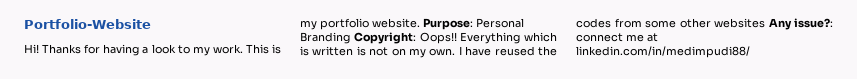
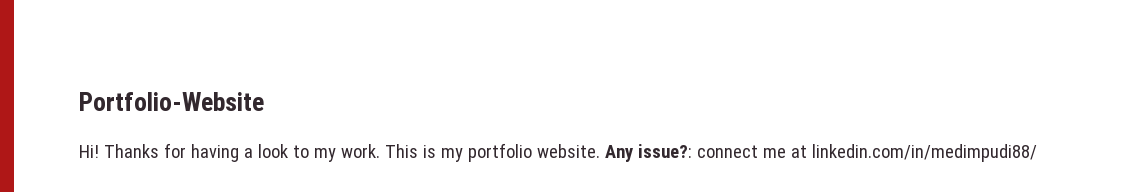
- Purpose: Personal Branding Copyright: Oops!! Everything which is written is not on my own. I have reused the codes from some other websites Any issue?: connect me at linkedin.com/in/medimpudi88/
+ Any issue?: connect me at linkedin.com/in/medimpudi88/

